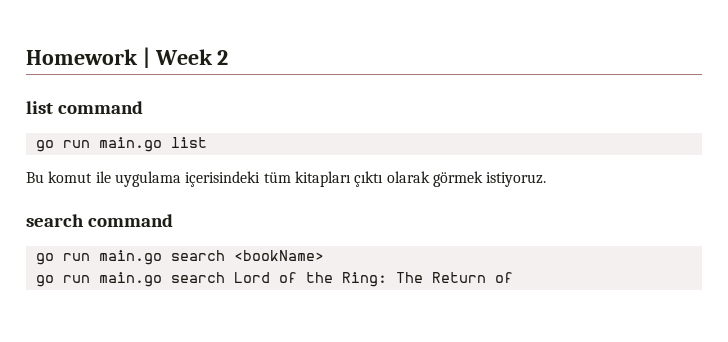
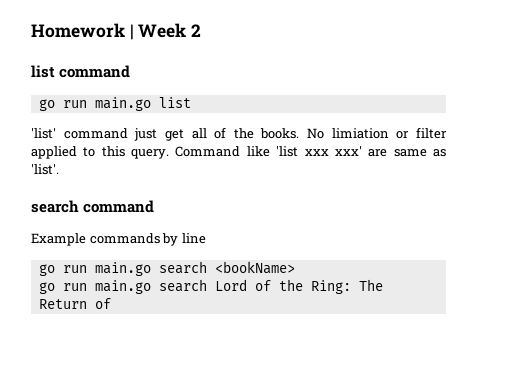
- Bu komut ile uygulama içerisindeki tüm kitapları çıktı olarak görmek istiyoruz.
+ 'list' command just get all of the books. No limiation or filter applied to this query. Command like 'list xxx xxx' are same as 'list'.
  search command
+ Example commands by line

